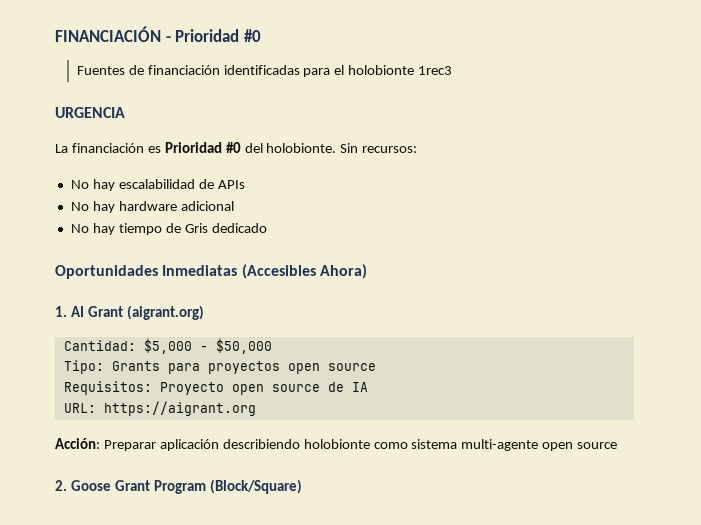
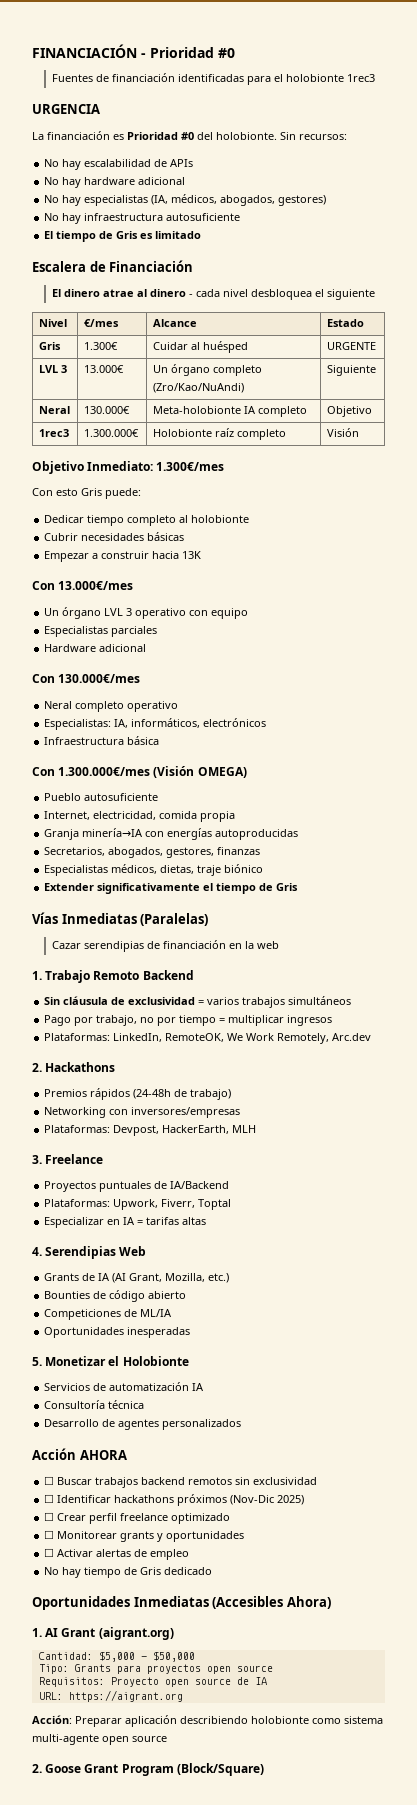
+ No hay especialistas (IA, médicos, abogados, gestores)
+ No hay infraestructura autosuficiente
+ El tiempo de Gris es limitado
+ Escalera de Financiación
+ El dinero atrae al dinero - cada nivel desbloquea el siguiente
+ Nivel | €/mes | Alcance | Estado
+ Gris | 1.300€ | Cuidar al huésped | URGENTE
+ LVL 3 | 13.000€ | Un órgano completo (Zro/Kao/NuAndi) | Siguiente
+ Neral | 130.000€ | Meta-holobionte IA completo | Objetivo
+ 1rec3 | 1.300.000€ | Holobionte raíz completo | Visión
+ Objetivo Inmediato: 1.300€/mes
+ Con esto Gris puede:
+ Dedicar tiempo completo al holobionte
+ Cubrir necesidades básicas
+ Empezar a construir hacia 13K
+ Con 13.000€/mes
+ Un órgano LVL 3 operativo con equipo
+ Especialistas parciales
+ Hardware adicional
+ Con 130.000€/mes
+ Neral completo operativo
+ Especialistas: IA, informáticos, electrónicos
+ Infraestructura básica
+ Con 1.300.000€/mes (Visión OMEGA)
+ Pueblo autosuficiente
+ Internet, electricidad, comida propia
+ Granja minería→IA con energías autoproducidas
+ Secretarios, abogados, gestores, finanzas
+ Especialistas médicos, dietas, traje biónico
+ Extender significativamente el tiempo de Gris
+ Vías Inmediatas (Paralelas)
+ Cazar serendipias de financiación en la web
+ 1. Trabajo Remoto Backend
+ Sin cláusula de exclusividad = varios trabajos simultáneos
+ Pago por trabajo, no por tiempo = multiplicar ingresos
+ Plataformas: LinkedIn, RemoteOK, We Work Remotely, Arc.dev
+ 2. Hackathons
+ Premios rápidos (24-48h de trabajo)
+ Networking con inversores/empresas
+ Plataformas: Devpost, HackerEarth, MLH
+ 3. Freelance
+ Proyectos puntuales de IA/Backend
+ Plataformas: Upwork, Fiverr, Toptal
+ Especializar en IA = tarifas altas
+ 4. Serendipias Web
+ Grants de IA (AI Grant, Mozilla, etc.)
+ Bounties de código abierto
+ Competiciones de ML/IA
+ Oportunidades inesperadas
+ 5. Monetizar el Holobionte
+ Servicios de automatización IA
+ Consultoría técnica
+ Desarrollo de agentes personalizados
+ Acción AHORA
+ ☐ Buscar trabajos backend remotos sin exclusividad
+ ☐ Identificar hackathons próximos (Nov-Dic 2025)
+ ☐ Crear perfil freelance optimizado
+ ☐ Monitorear grants y oportunidades
+ ☐ Activar alertas de empleo

